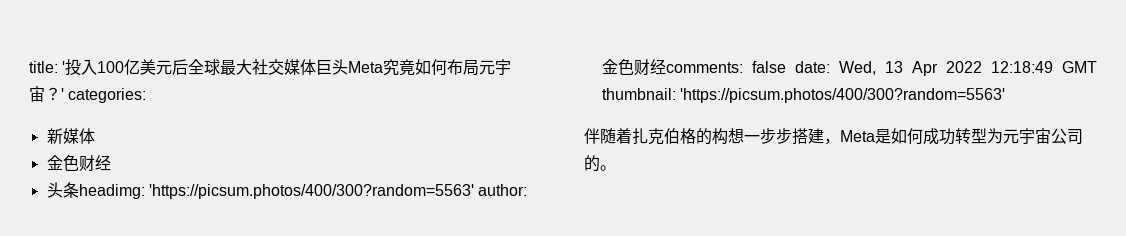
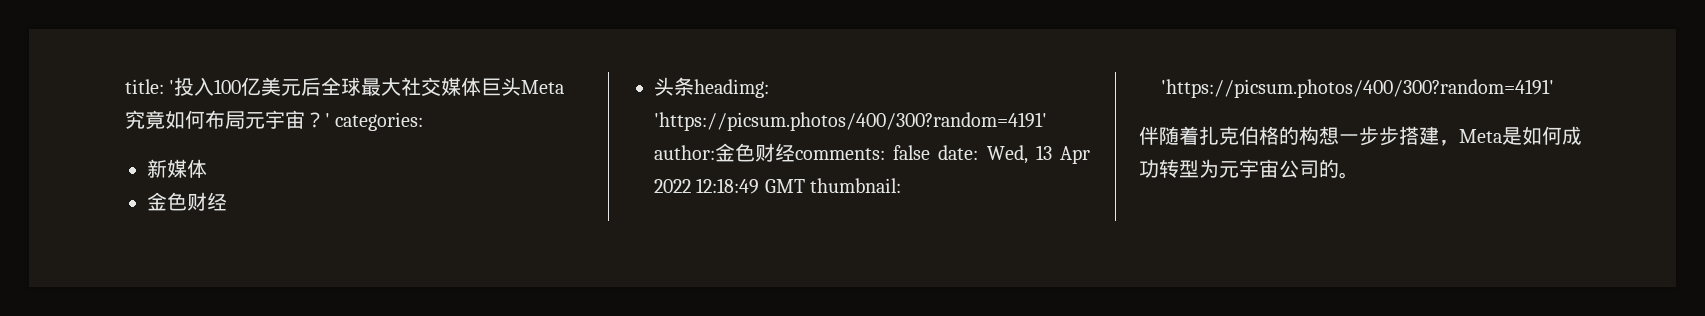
- 头条headimg: 'https://picsum.photos/400/300?random=5563' author:金色财经comments: false date: Wed, 13 Apr 2022 12:18:49 GMT thumbnail: 'https://picsum.photos/400/300?random=5563'
+ 头条headimg: 'https://picsum.photos/400/300?random=4191' author:金色财经comments: false date: Wed, 13 Apr 2022 12:18:49 GMT thumbnail: 'https://picsum.photos/400/300?random=4191'

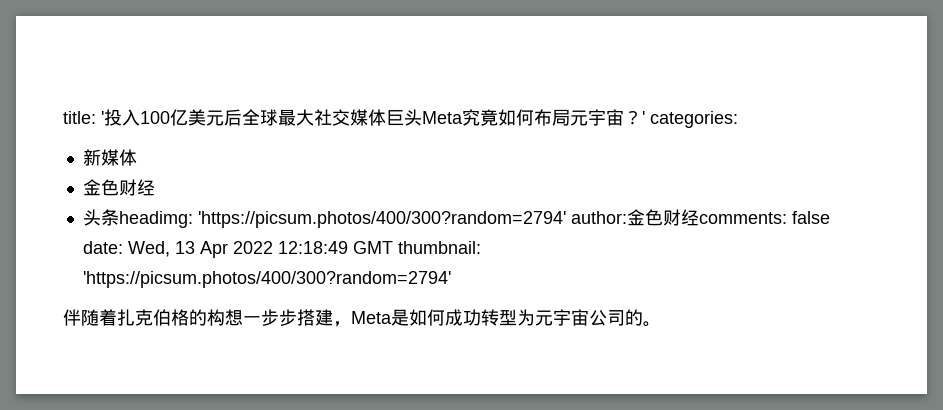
- 头条headimg: 'https://picsum.photos/400/300?random=4191' author:金色财经comments: false date: Wed, 13 Apr 2022 12:18:49 GMT thumbnail: 'https://picsum.photos/400/300?random=4191'
+ 头条headimg: 'https://picsum.photos/400/300?random=2794' author:金色财经comments: false date: Wed, 13 Apr 2022 12:18:49 GMT thumbnail: 'https://picsum.photos/400/300?random=2794'

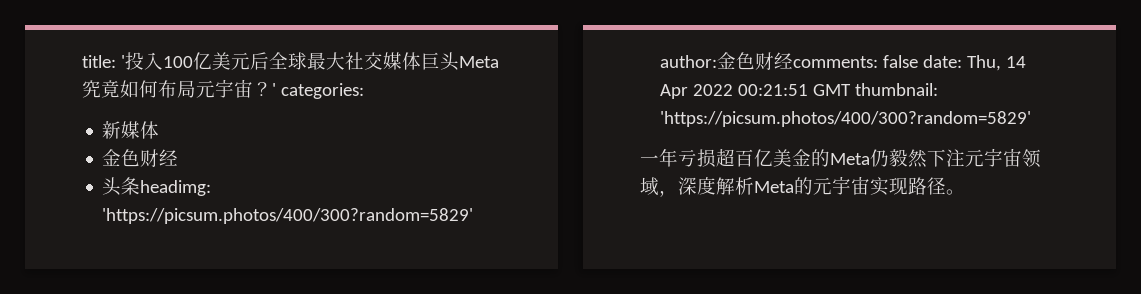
- 头条headimg: 'https://picsum.photos/400/300?random=2794' author:金色财经comments: false date: Wed, 13 Apr 2022 12:18:49 GMT thumbnail: 'https://picsum.photos/400/300?random=2794'
- 伴随着扎克伯格的构想一步步搭建，Meta是如何成功转型为元宇宙公司的。
+ 头条headimg: 'https://picsum.photos/400/300?random=5829' author:金色财经comments: false date: Thu, 14 Apr 2022 00:21:51 GMT thumbnail: 'https://picsum.photos/400/300?random=5829'
+ 一年亏损超百亿美金的Meta仍毅然下注元宇宙领域，深度解析Meta的元宇宙实现路径。

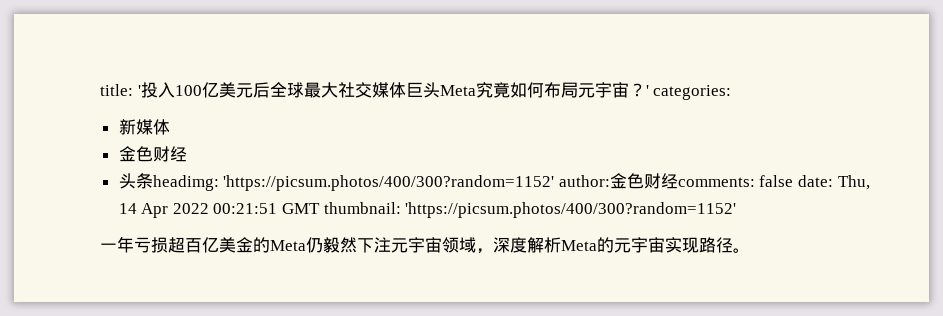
- 头条headimg: 'https://picsum.photos/400/300?random=5829' author:金色财经comments: false date: Thu, 14 Apr 2022 00:21:51 GMT thumbnail: 'https://picsum.photos/400/300?random=5829'
+ 头条headimg: 'https://picsum.photos/400/300?random=1152' author:金色财经comments: false date: Thu, 14 Apr 2022 00:21:51 GMT thumbnail: 'https://picsum.photos/400/300?random=1152'

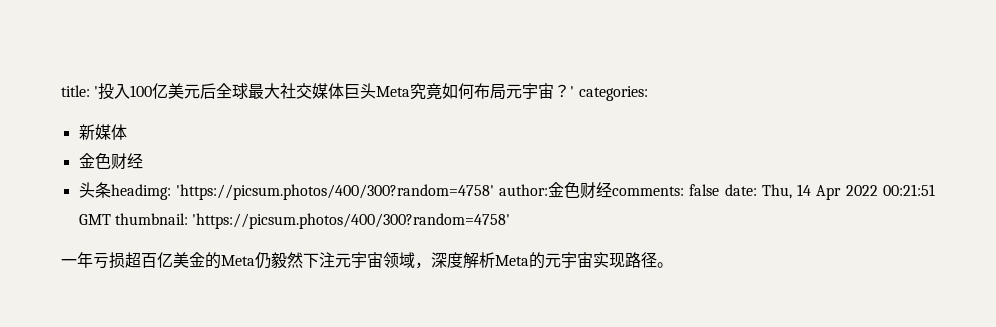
- 头条headimg: 'https://picsum.photos/400/300?random=1152' author:金色财经comments: false date: Thu, 14 Apr 2022 00:21:51 GMT thumbnail: 'https://picsum.photos/400/300?random=1152'
+ 头条headimg: 'https://picsum.photos/400/300?random=4758' author:金色财经comments: false date: Thu, 14 Apr 2022 00:21:51 GMT thumbnail: 'https://picsum.photos/400/300?random=4758'

